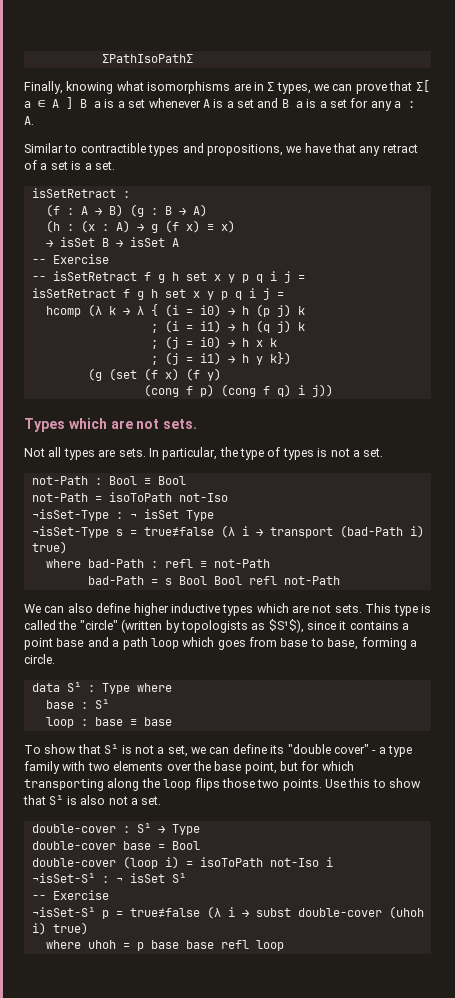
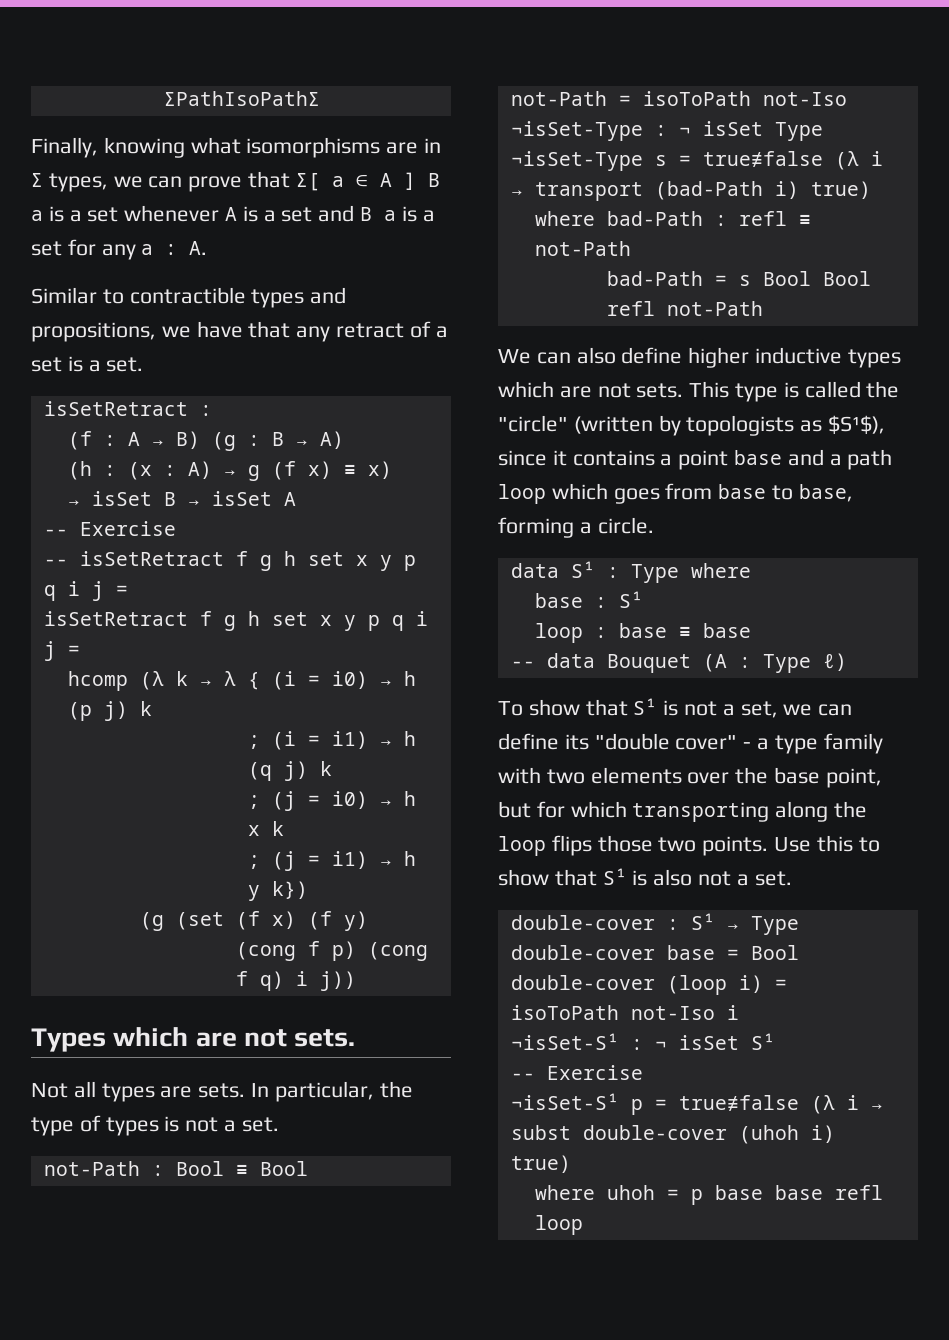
+ -- data Bouquet (A : Type ℓ)

